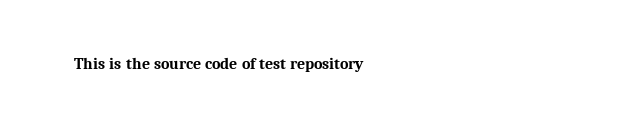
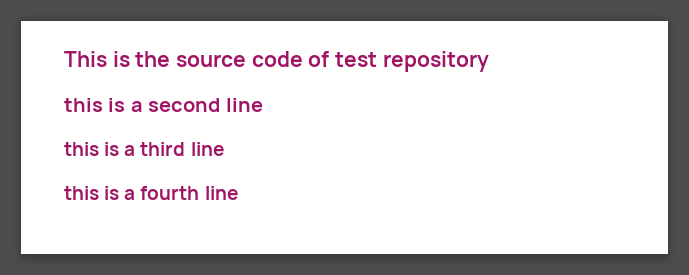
+ this is a second line
+ this is a third line
+ this is a fourth line

